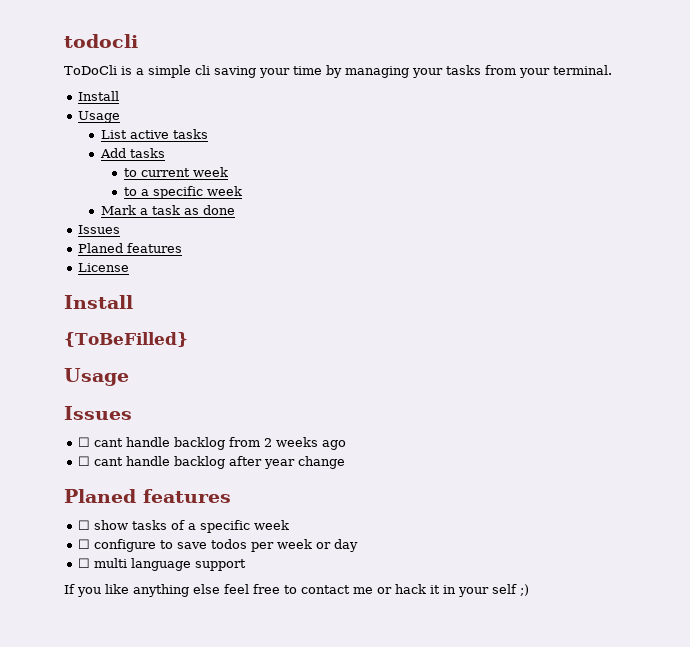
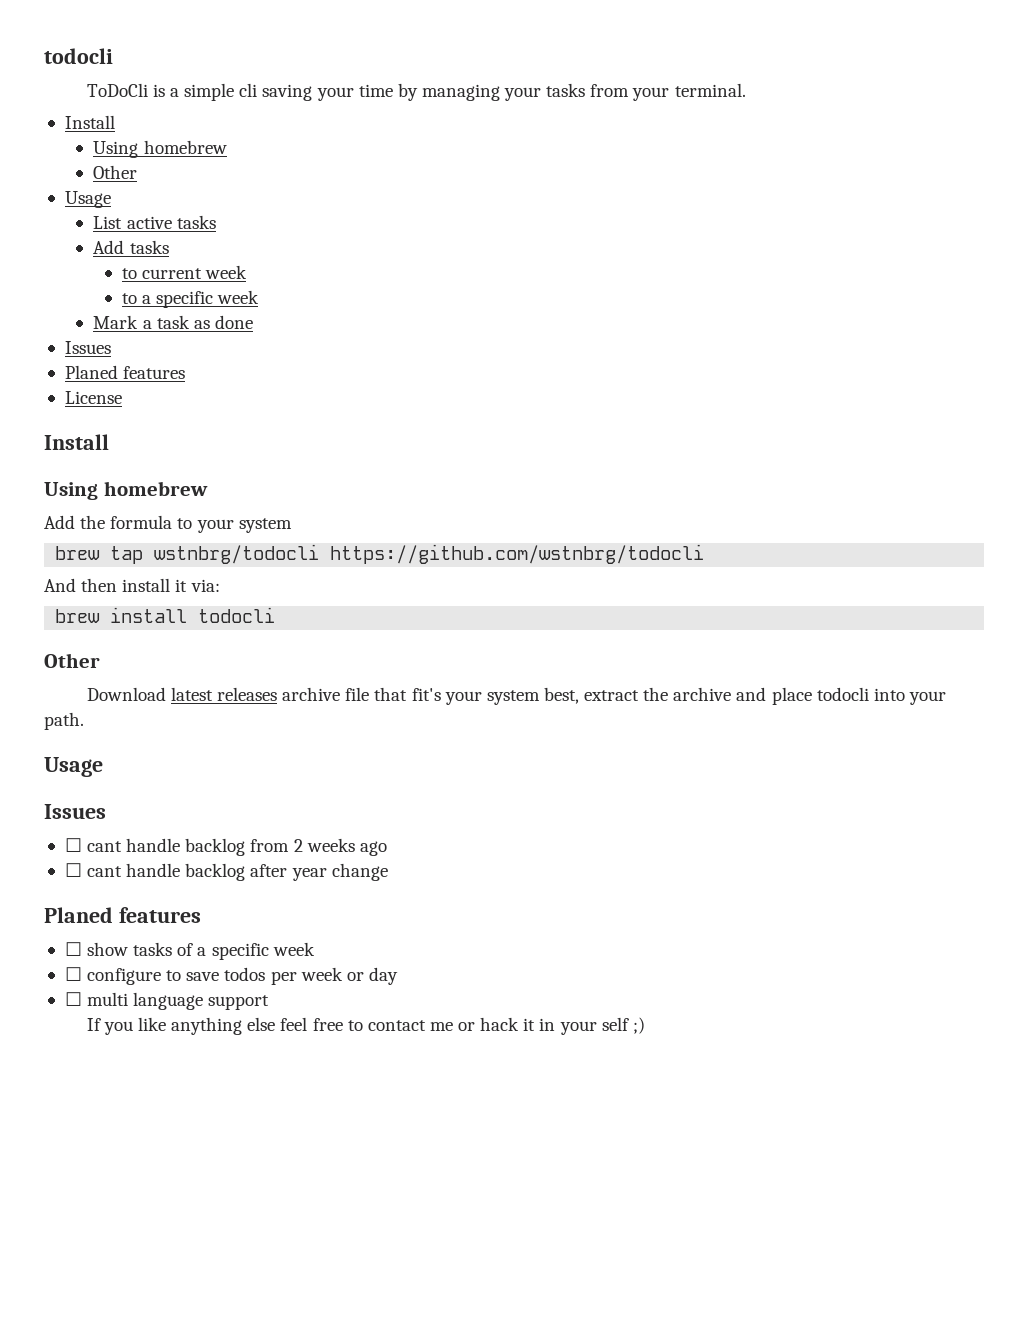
  ToDoCli is a simple cli saving your time by managing your tasks from your terminal.
  Install
+ Using homebrew
+ Other
  License
  Install
- {ToBeFilled}
+ Using homebrew
+ Add the formula to your system
+ brew tap wstnbrg/todocli https://github.com/wstnbrg/todocli
+ And then install it via:
+ brew install todocli
+ Other
+ Download latest releases archive file that fit's your system best, extract the archive and place todocli into your path.

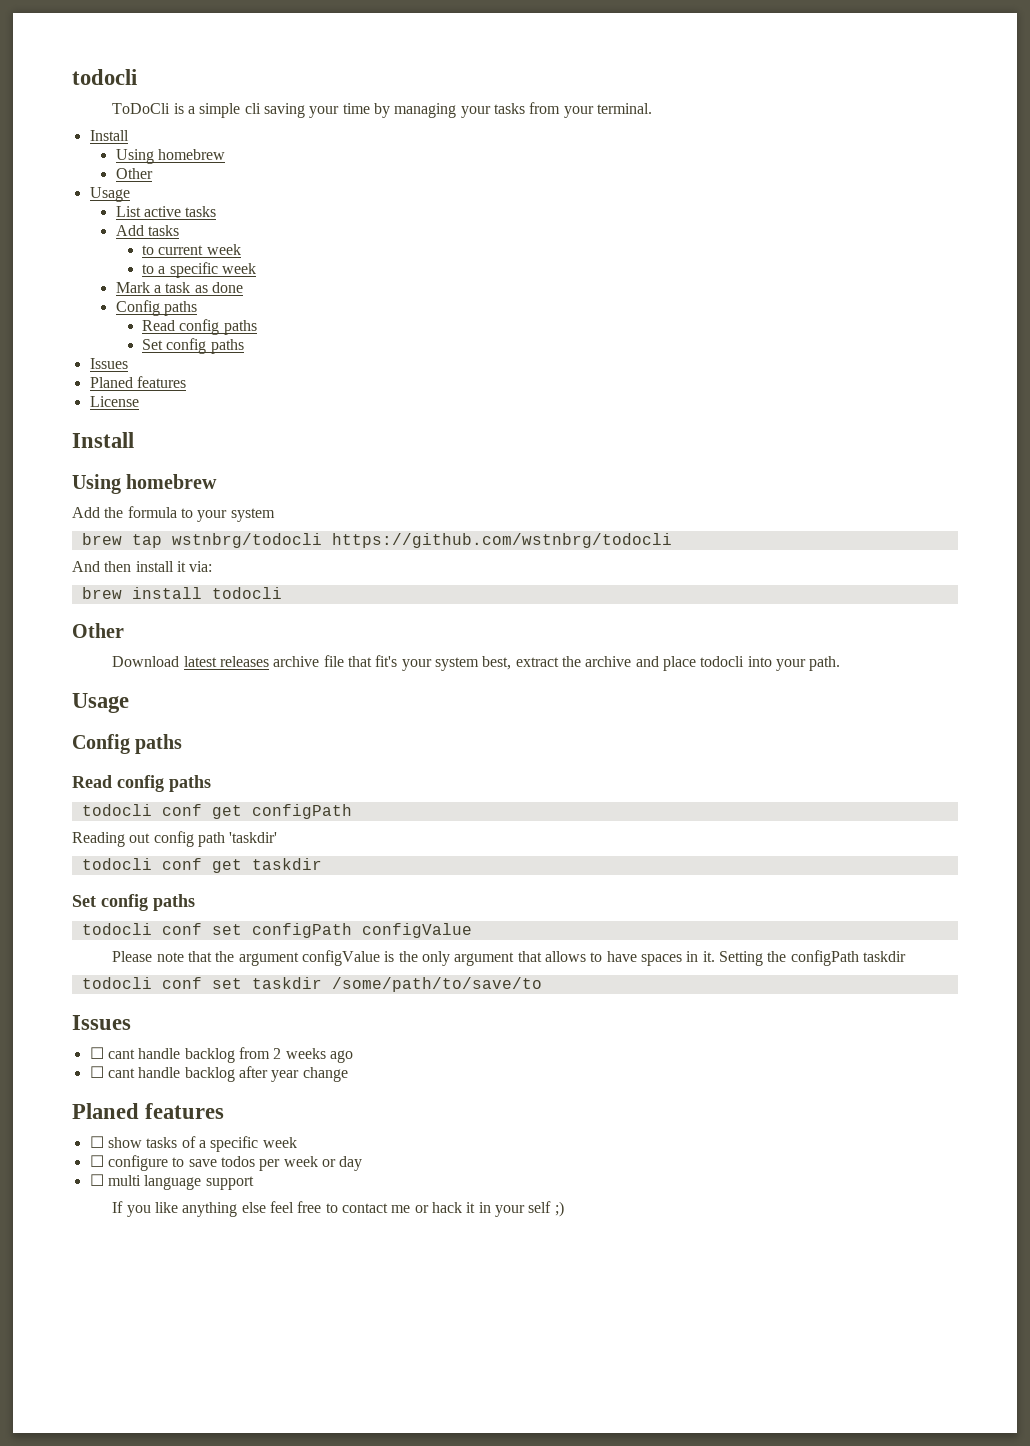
  Mark a task as done
+ Config paths
+ Read config paths
+ Set config paths
  Download latest releases archive file that fit's your system best, extract the archive and place todocli into your path.
  Usage
+ Config paths
+ Read config paths
+ todocli conf get configPath
+ Reading out config path 'taskdir'
+ todocli conf get taskdir
+ Set config paths
+ todocli conf set configPath configValue
+ Please note that the argument configValue is the only argument that allows to have spaces in it. Setting the configPath taskdir
+ todocli conf set taskdir /some/path/to/save/to

